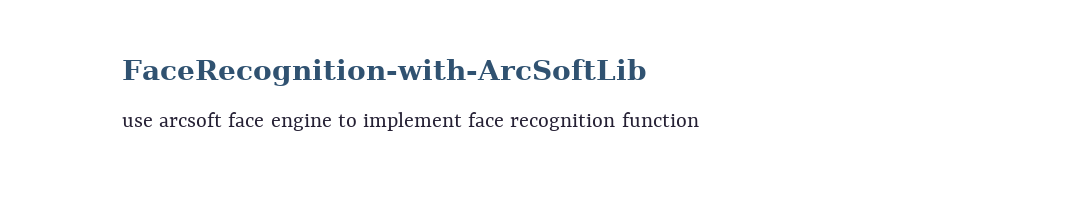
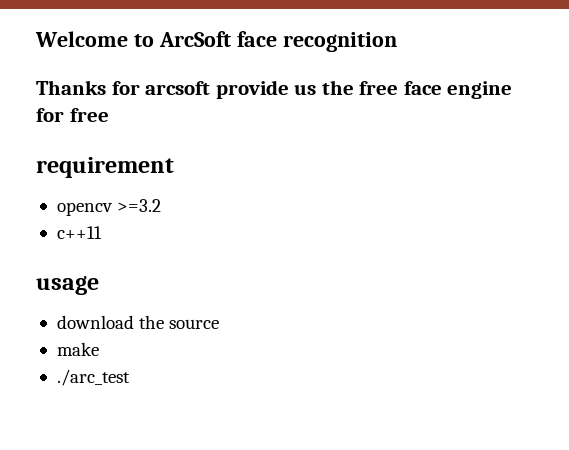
- FaceRecognition-with-ArcSoftLib
- use arcsoft face engine to implement face recognition function
+ Welcome to ArcSoft face recognition
+ Thanks for arcsoft provide us the free face engine for free
+ requirement
+ opencv >=3.2
+ c++11
+ usage
+ download the source
+ make
+ ./arc_test

